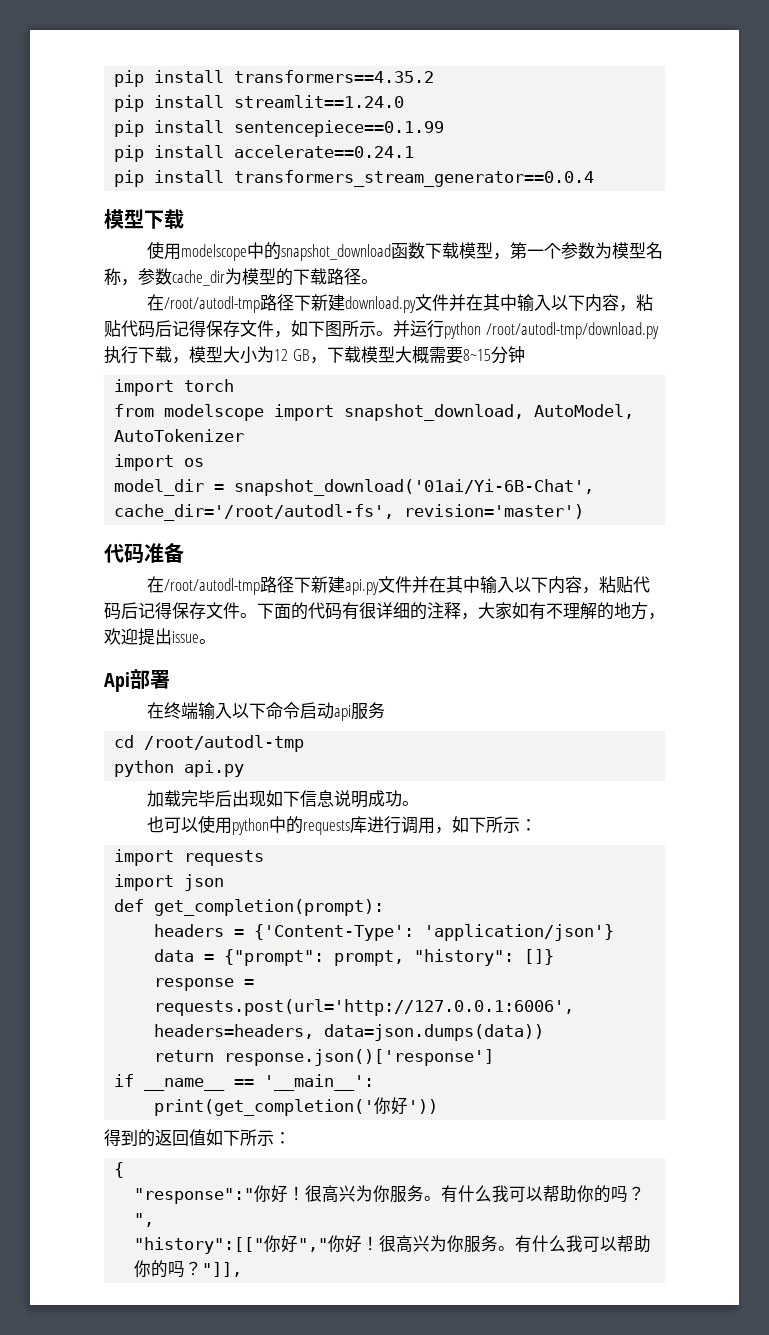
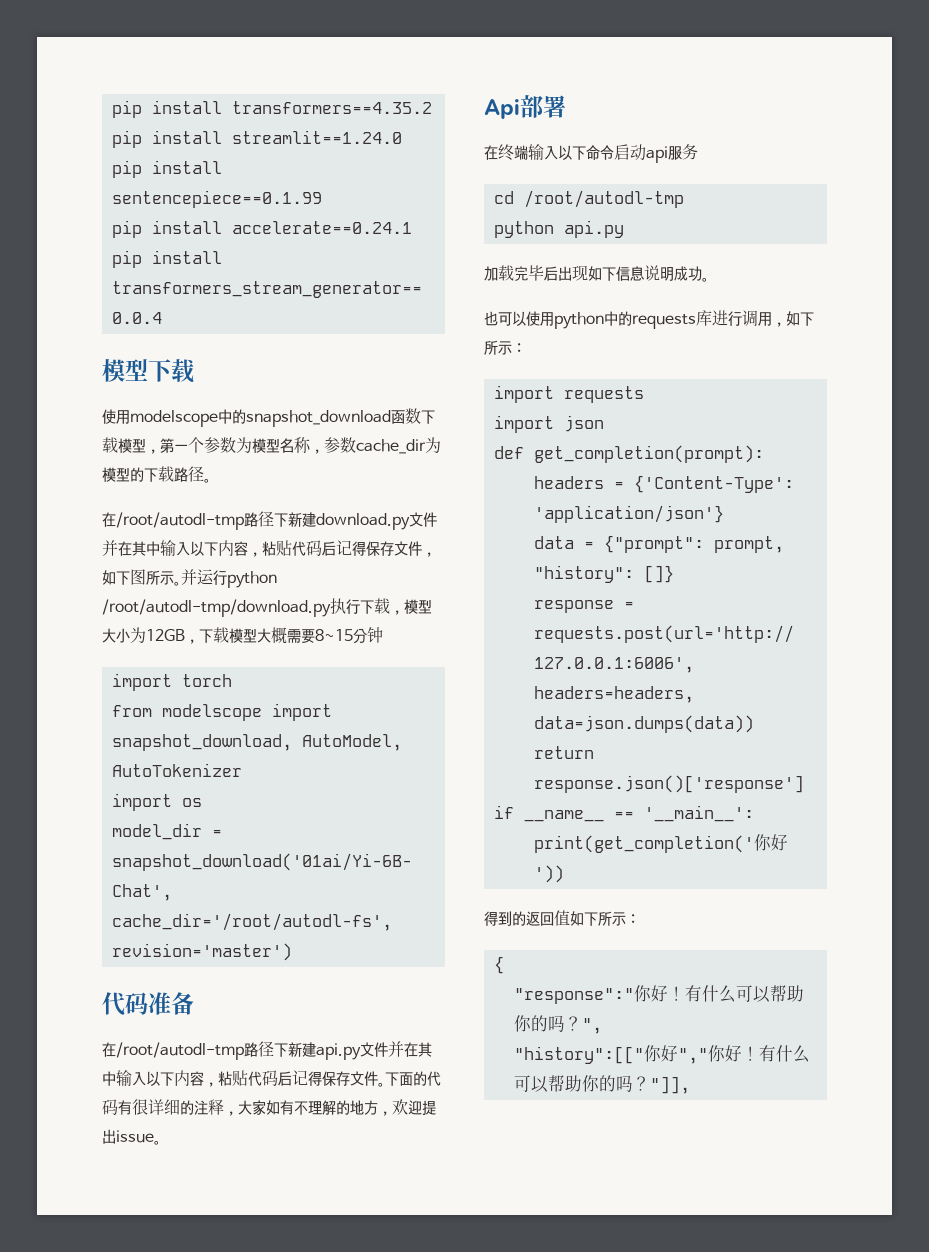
- 并运行python /root/autodl-tmp/download.py执行下载，模型大小为12 GB，下载模型大概需要8~15分钟
+ 并运行python /root/autodl-tmp/download.py执行下载，模型大小为12GB，下载模型大概需要8~15分钟
- "response":"你好！很高兴为你服务。有什么我可以帮助你的吗？
+ "response":"你好！有什么可以帮助你的吗？
- "history":[["你好","你好！很高兴为你服务。有什么我可以帮助你的吗？
+ "history":[["你好","你好！有什么可以帮助你的吗？

